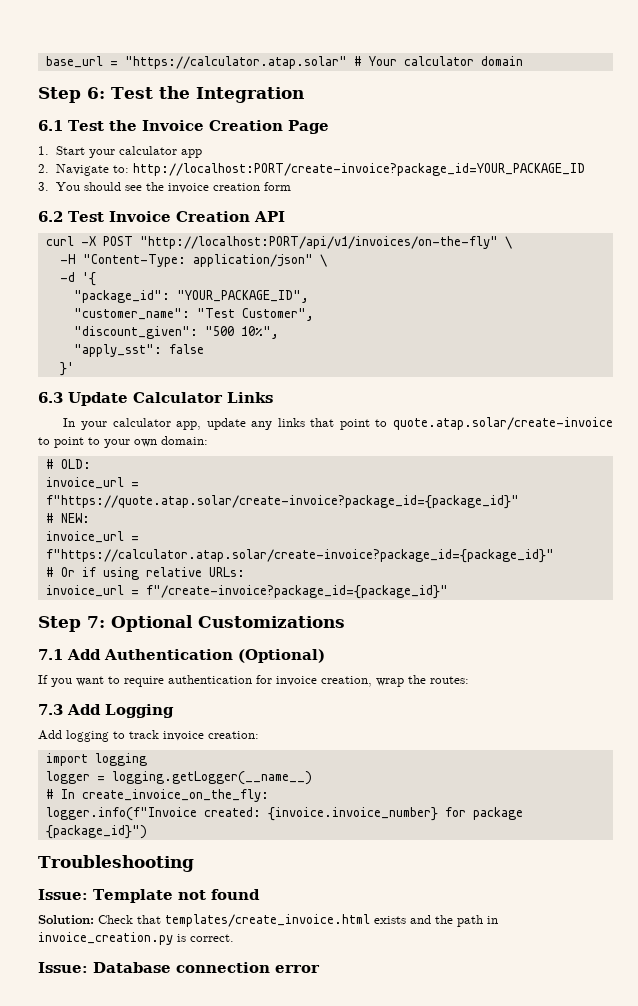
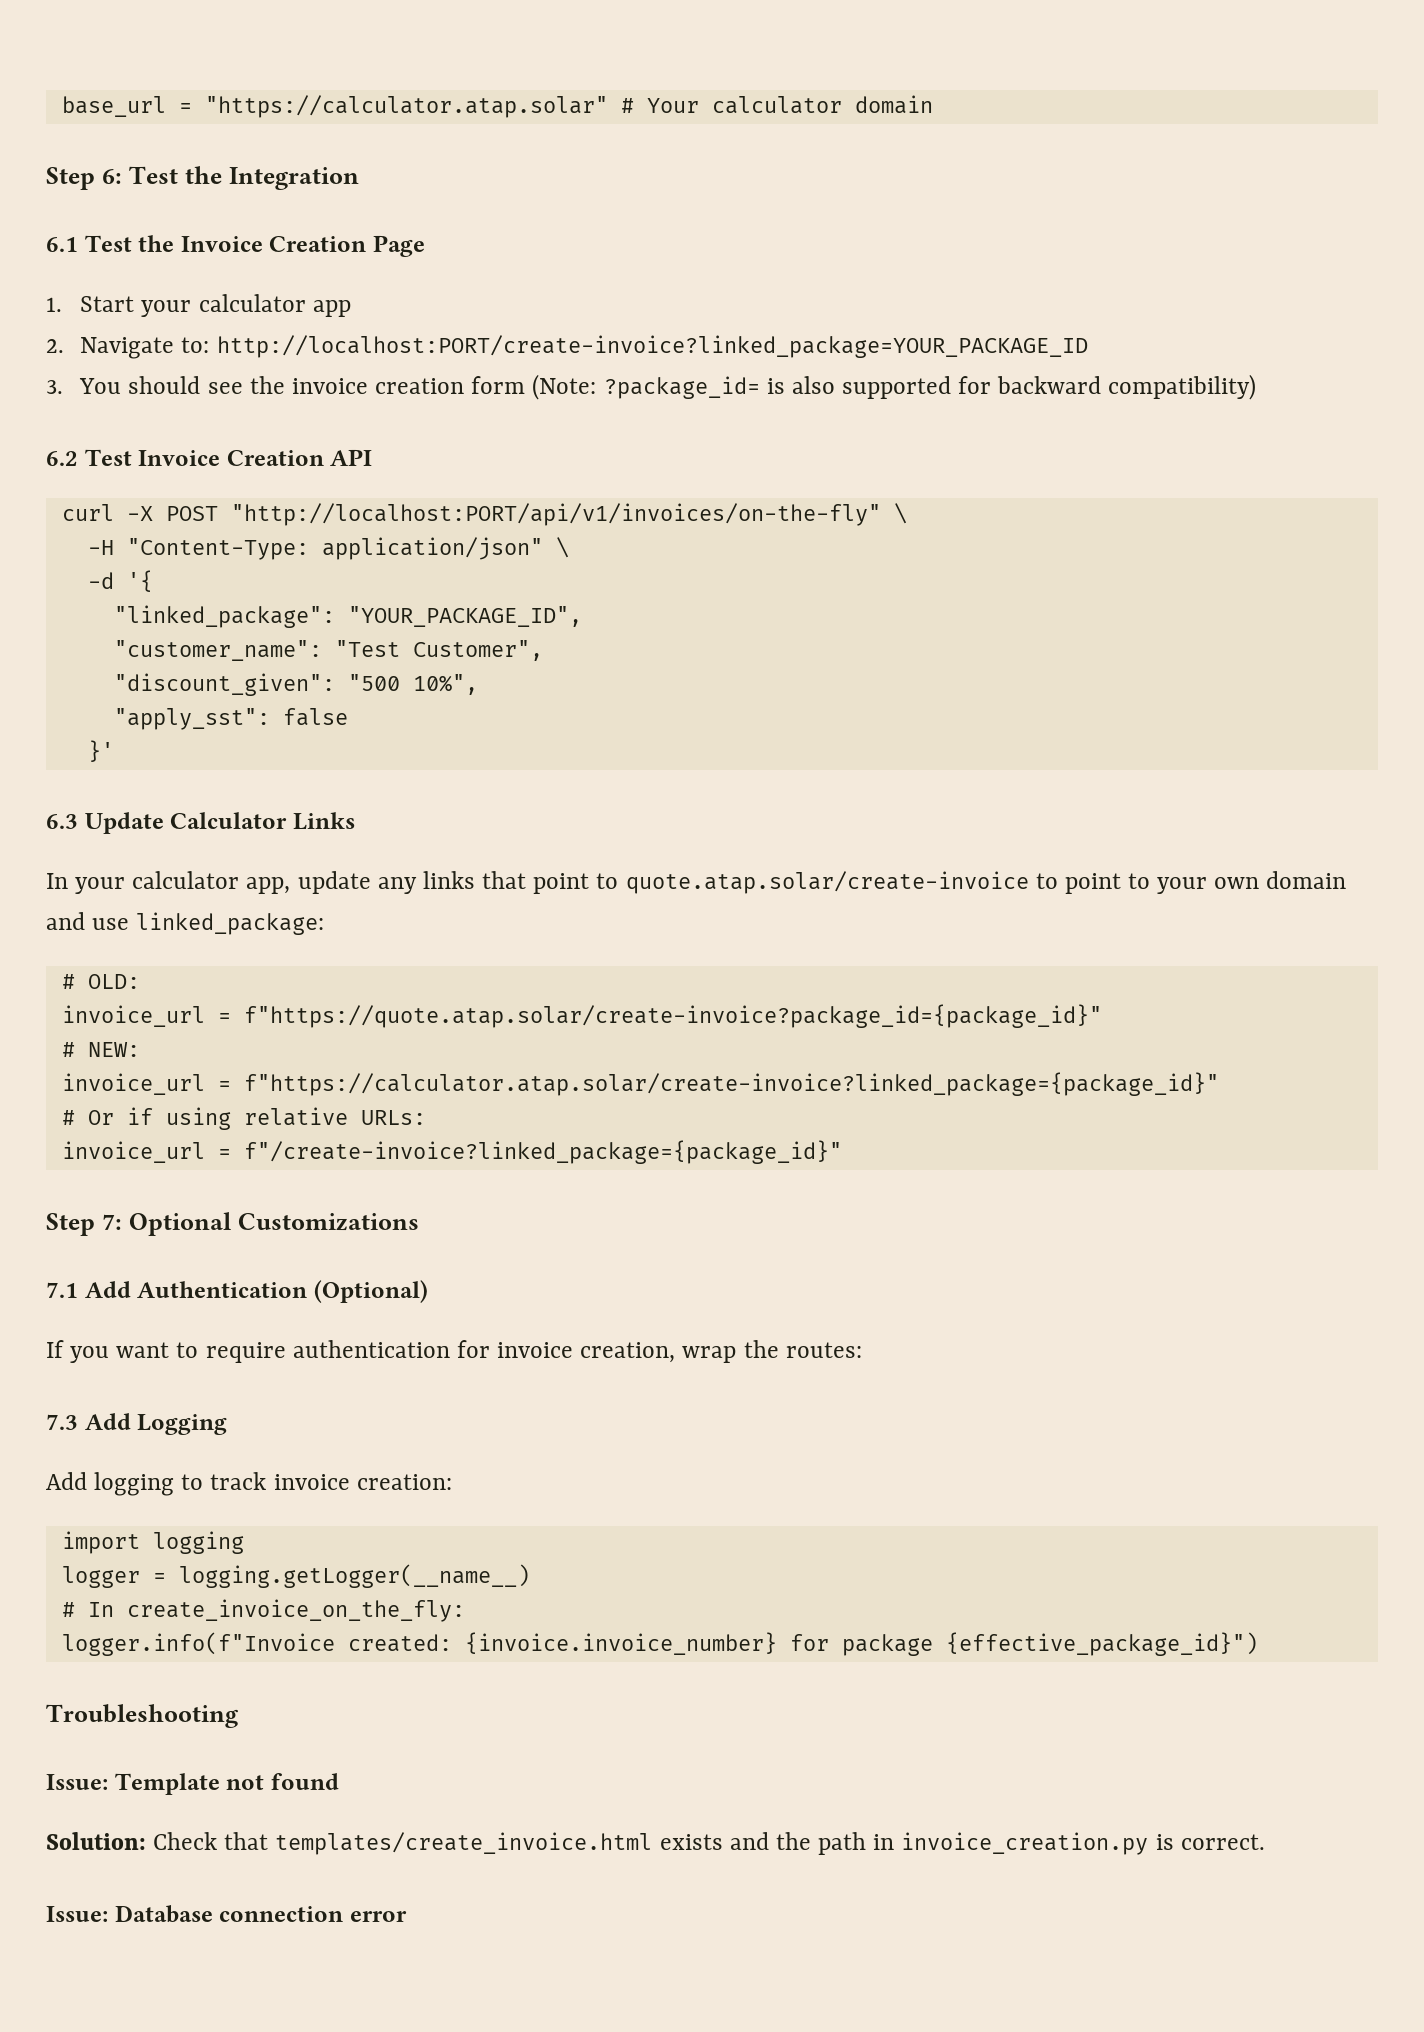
- 2. Navigate to: http://localhost:PORT/create-invoice?package_id=YOUR_PACKAGE_ID
+ 2. Navigate to: http://localhost:PORT/create-invoice?linked_package=YOUR_PACKAGE_ID
- 3. You should see the invoice creation form
+ 3. You should see the invoice creation form (Note: ?package_id= is also supported for backward compatibility)
- "package_id": "YOUR_PACKAGE_ID",
+ "linked_package": "YOUR_PACKAGE_ID",
- In your calculator app, update any links that point to quote.atap.solar/create-invoice to point to your own domain:
+ In your calculator app, update any links that point to quote.atap.solar/create-invoice to point to your own domain and use linked_package:
- invoice_url = f"https://calculator.atap.solar/create-invoice?package_id={package_id}"
+ invoice_url = f"https://calculator.atap.solar/create-invoice?linked_package={package_id}"
- invoice_url = f"/create-invoice?package_id={package_id}"
+ invoice_url = f"/create-invoice?linked_package={package_id}"
- logger.info(f"Invoice created: {invoice.invoice_number} for package {package_id}")
+ logger.info(f"Invoice created: {invoice.invoice_number} for package {effective_package_id}")

